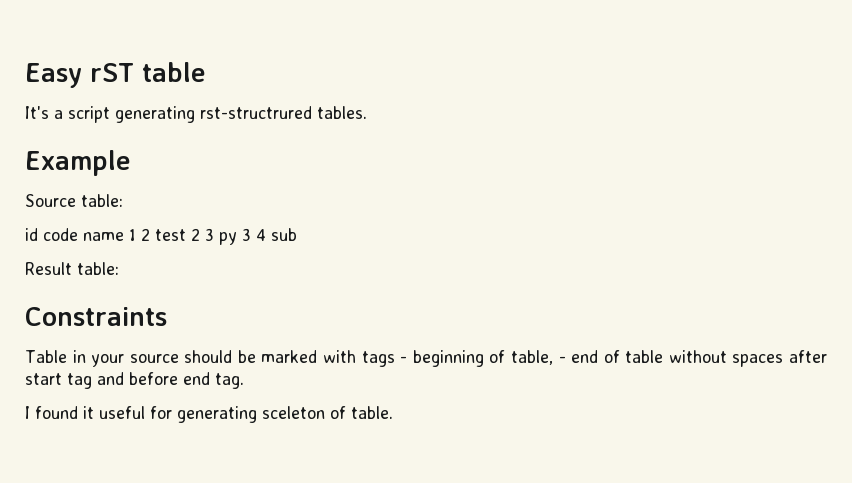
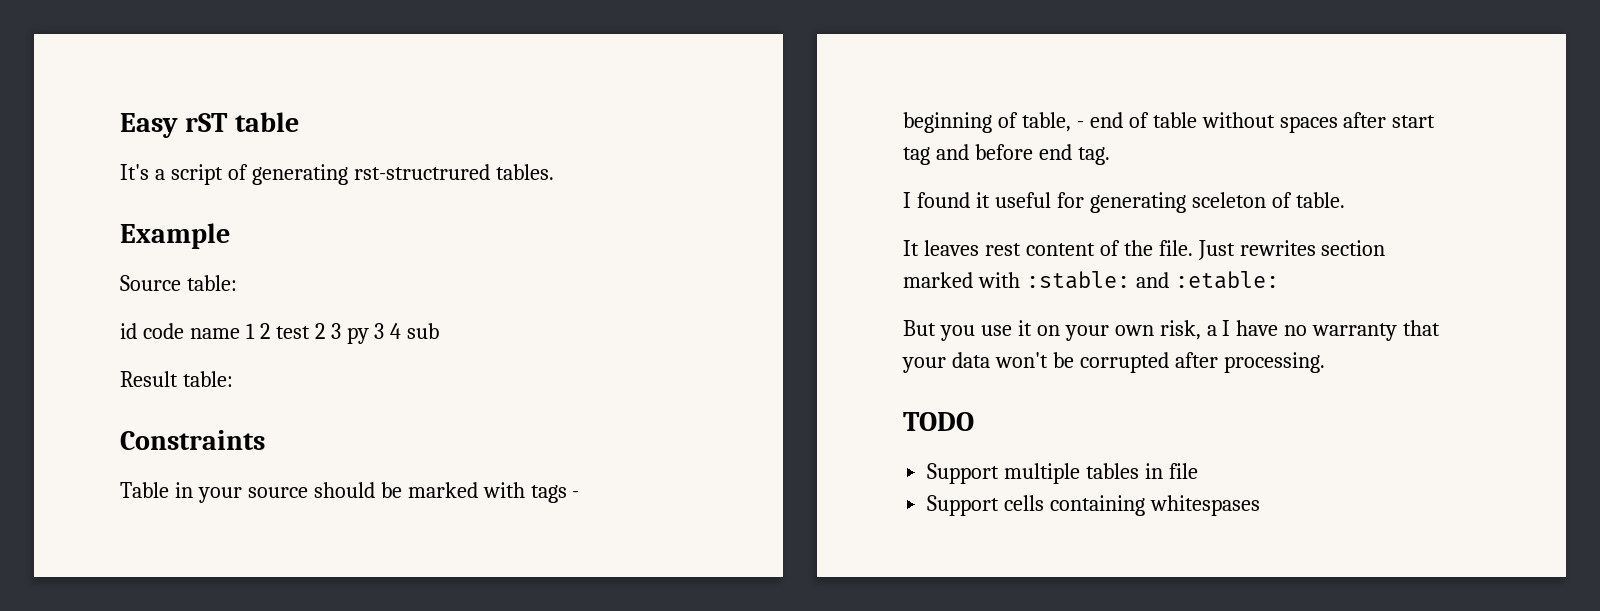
- It's a script generating rst-structrured tables.
+ It's a script of generating rst-structrured tables.
+ It leaves rest content of the file. Just rewrites section marked with :stable: and :etable:
+ But you use it on your own risk, a I have no warranty that your data won't be corrupted after processing.
+ TODO
+ Support multiple tables in file
+ Support cells containing whitespases

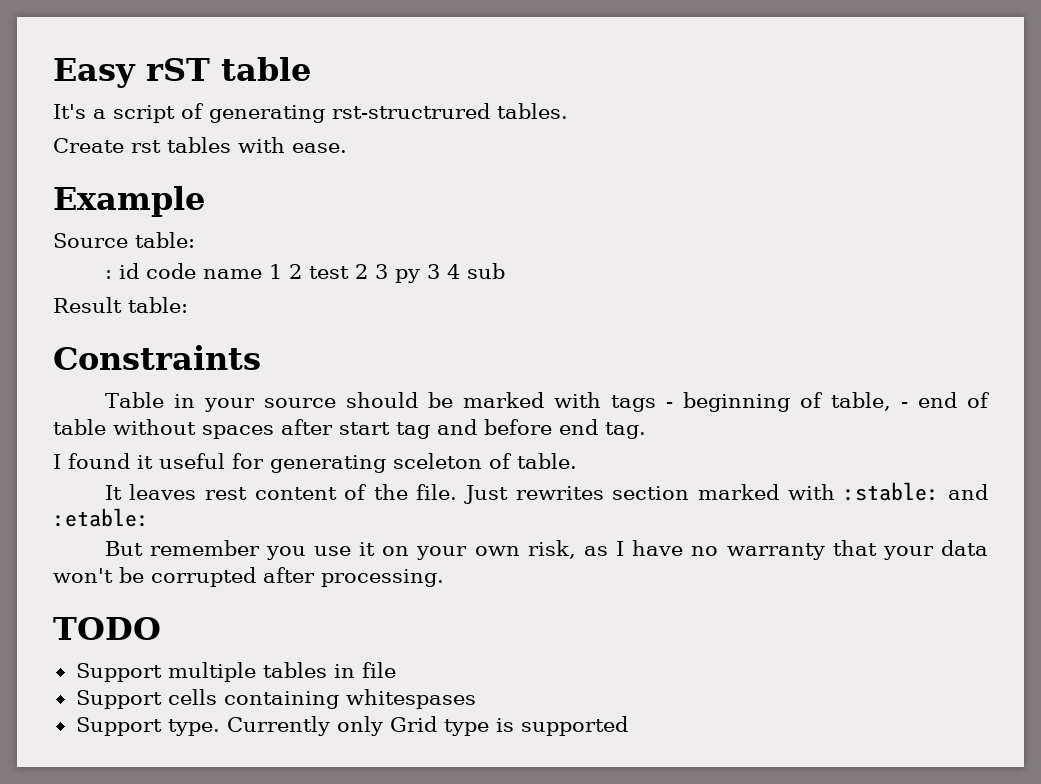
+ Create rst tables with ease.
- id code name 1 2 test 2 3 py 3 4 sub
+ : id code name 1 2 test 2 3 py 3 4 sub
- But you use it on your own risk, a I have no warranty that your data won't be corrupted after processing.
+ But remember you use it on your own risk, as I have no warranty that your data won't be corrupted after processing.
+ Support type. Currently only Grid type is supported

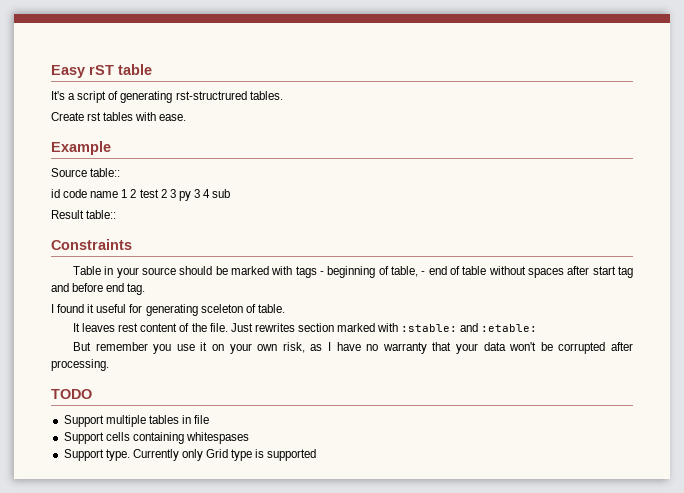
- Source table:
- : id code name 1 2 test 2 3 py 3 4 sub
+ Source table::
+ id code name 1 2 test 2 3 py 3 4 sub
- Result table:
+ Result table::

